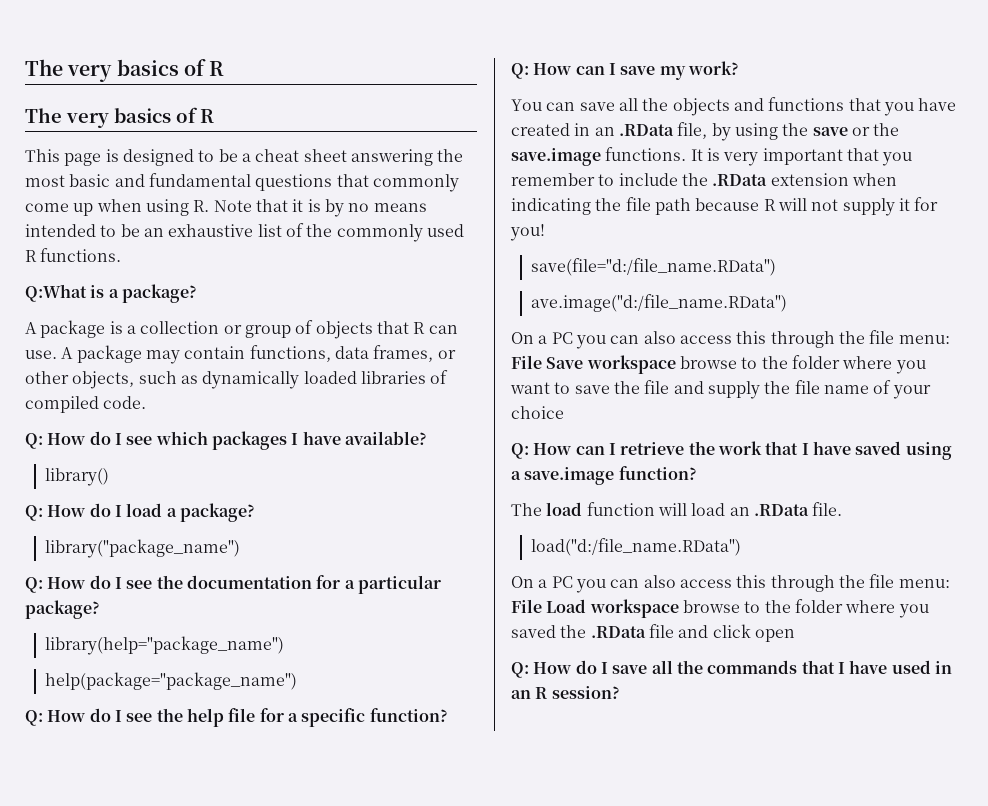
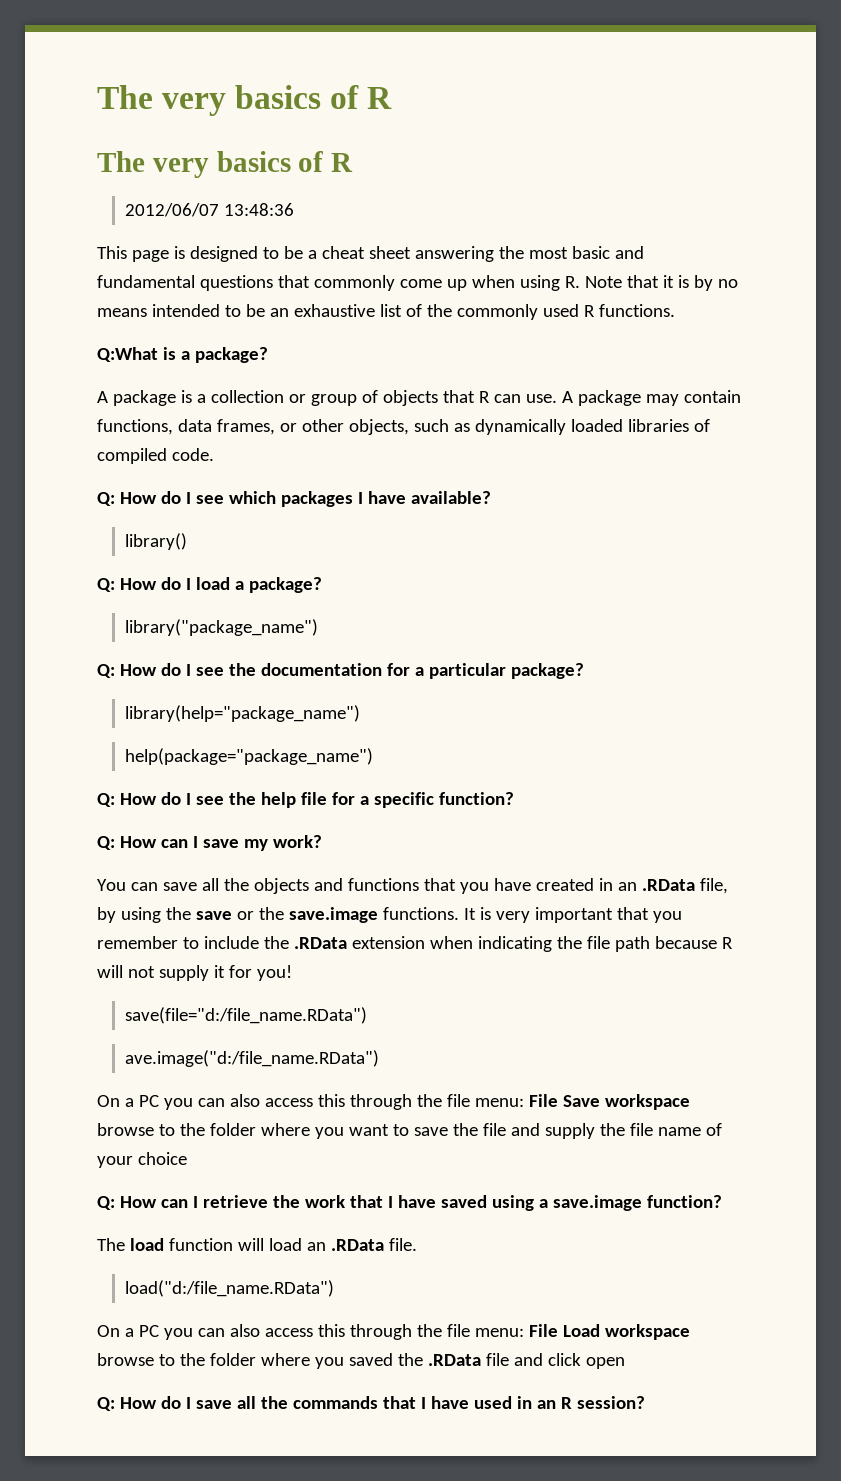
+ 2012/06/07 13:48:36

